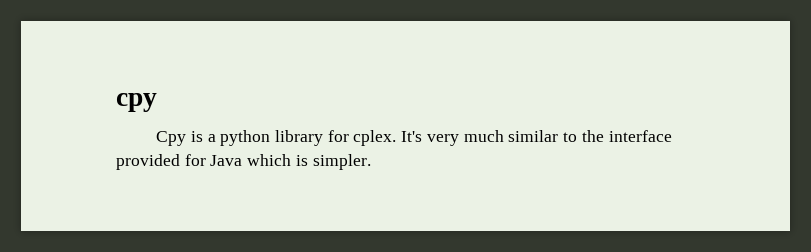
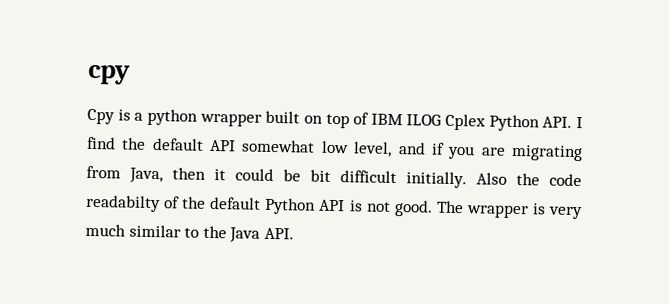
- Cpy is a python library for cplex. It's very much similar to the interface provided for Java which is simpler.
+ Cpy is a python wrapper built on top of IBM ILOG Cplex Python API. I find the default API somewhat low level, and if you are migrating from Java, then it could be bit difficult initially. Also the code readabilty of the default Python API is not good. The wrapper is very much similar to the Java API.

